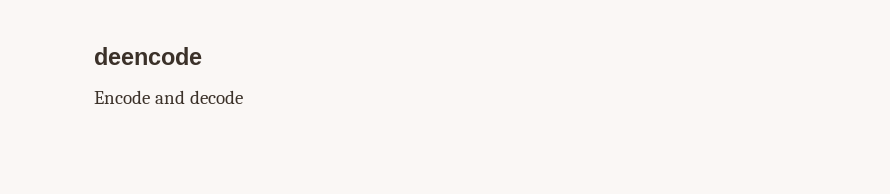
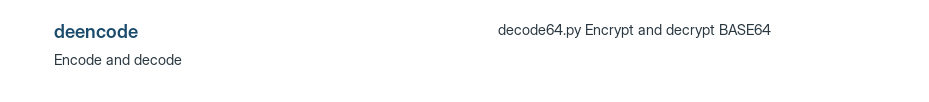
+ decode64.py Encrypt and decrypt BASE64

